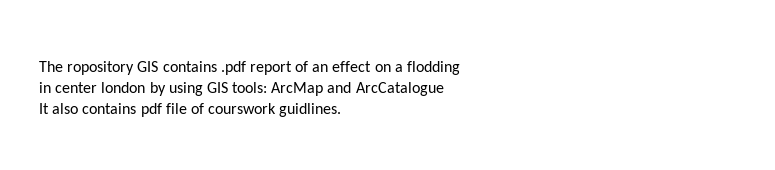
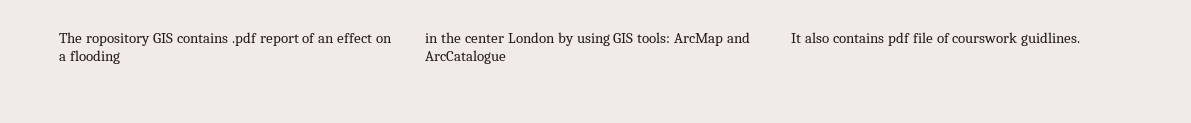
- The ropository GIS contains .pdf report of an effect on a flodding
+ The ropository GIS contains .pdf report of an effect on a flooding
- in center london by using GIS tools: ArcMap and ArcCatalogue
+ in the center London by using GIS tools: ArcMap and ArcCatalogue

